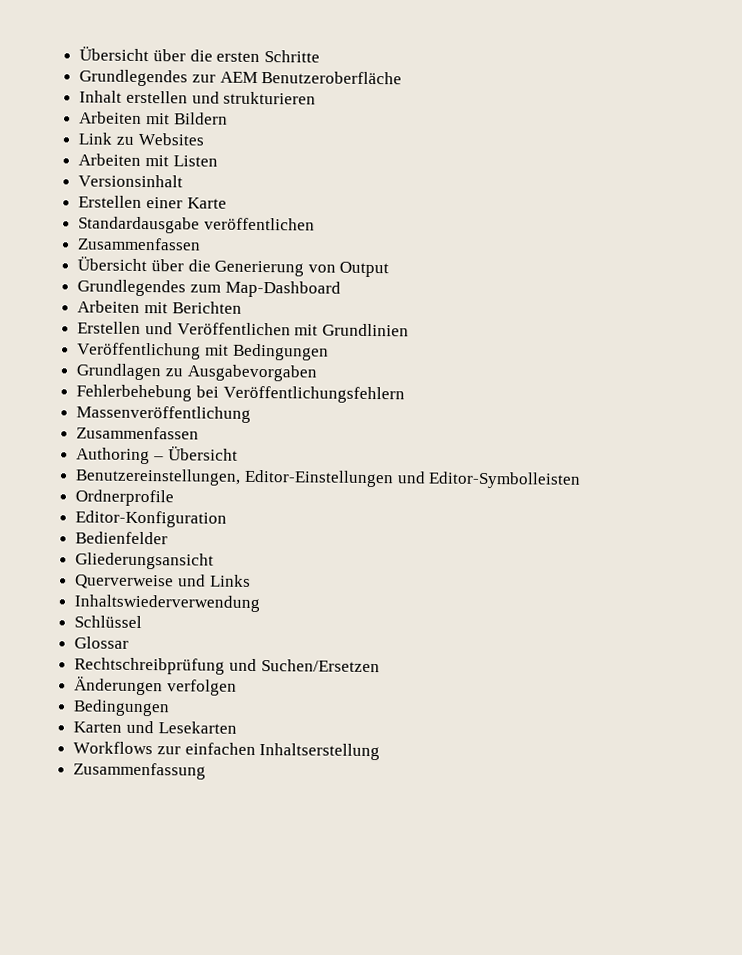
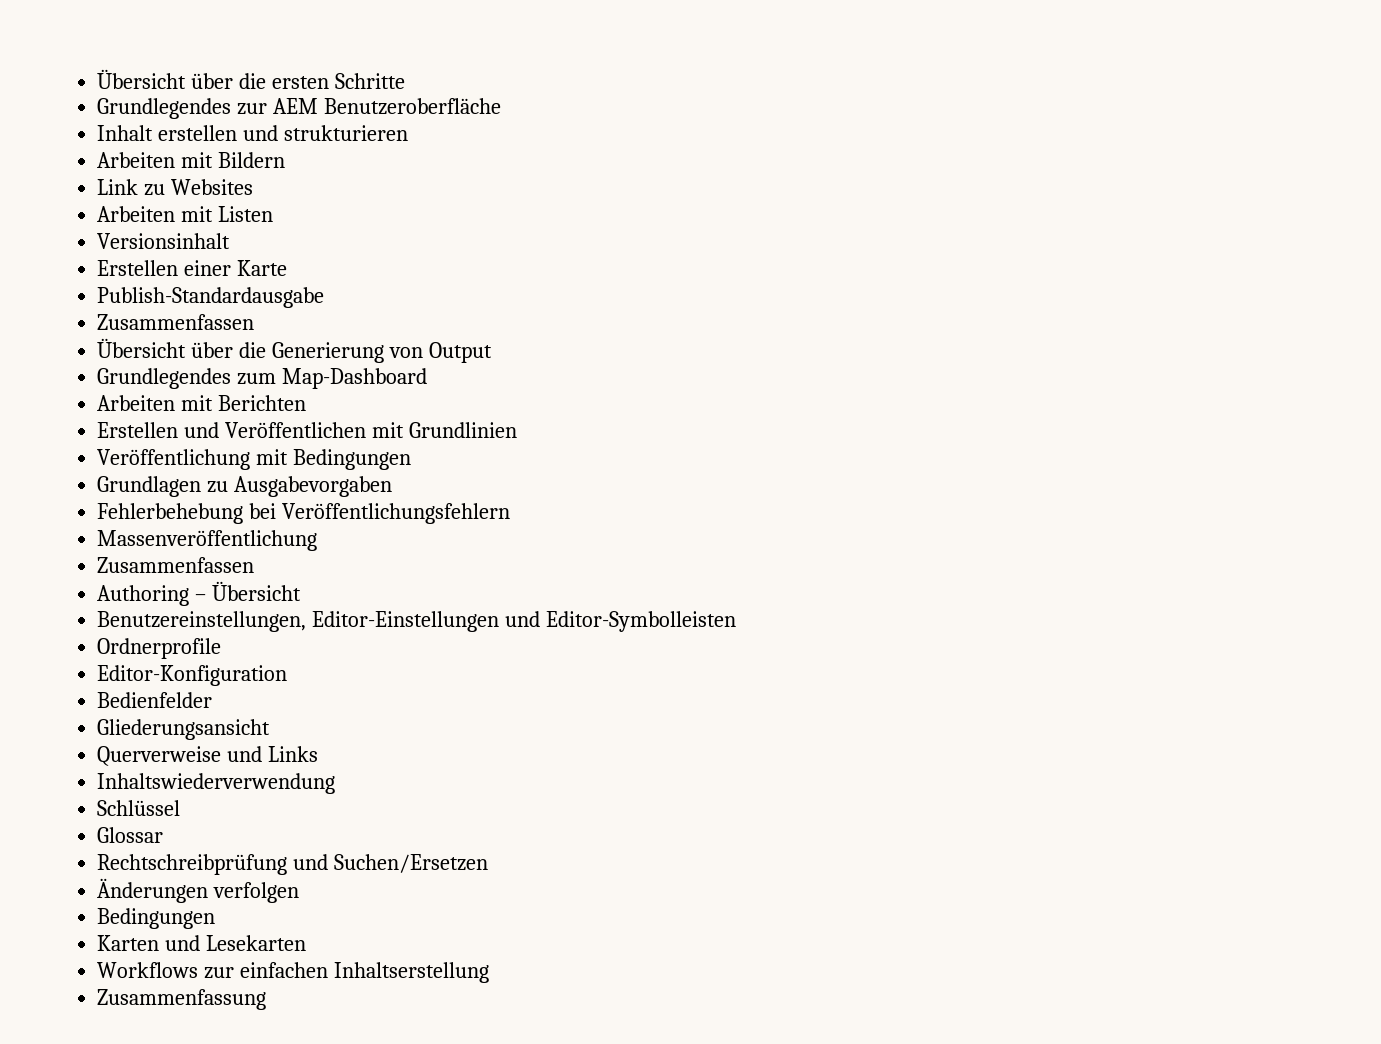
- Standardausgabe veröffentlichen
+ Publish-Standardausgabe

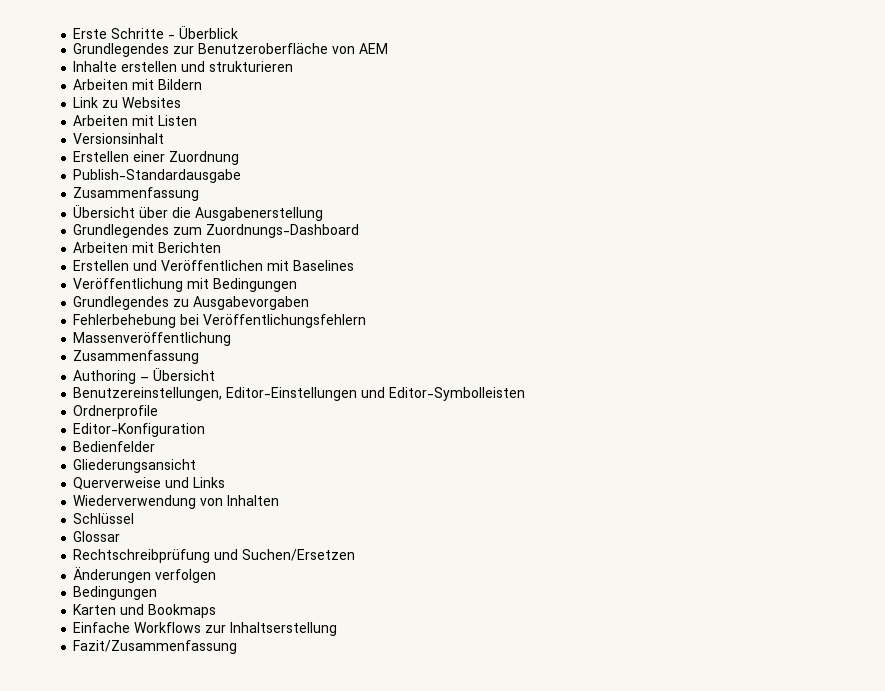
- Übersicht über die ersten Schritte
+ Erste Schritte - Überblick
- Grundlegendes zur AEM Benutzeroberfläche
- Inhalt erstellen und strukturieren
+ Grundlegendes zur Benutzeroberfläche von AEM
+ Inhalte erstellen und strukturieren
- Erstellen einer Karte
+ Erstellen einer Zuordnung
  Publish-Standardausgabe
- Zusammenfassen
- Übersicht über die Generierung von Output
+ Zusammenfassung
+ Übersicht über die Ausgabenerstellung
- Grundlegendes zum Map-Dashboard
+ Grundlegendes zum Zuordnungs-Dashboard
- Erstellen und Veröffentlichen mit Grundlinien
+ Erstellen und Veröffentlichen mit Baselines
- Grundlagen zu Ausgabevorgaben
+ Grundlegendes zu Ausgabevorgaben
  Massenveröffentlichung
- Zusammenfassen
+ Zusammenfassung
- Inhaltswiederverwendung
+ Wiederverwendung von Inhalten
- Karten und Lesekarten
- Workflows zur einfachen Inhaltserstellung
+ Karten und Bookmaps
+ Einfache Workflows zur Inhaltserstellung
- Zusammenfassung
+ Fazit/Zusammenfassung

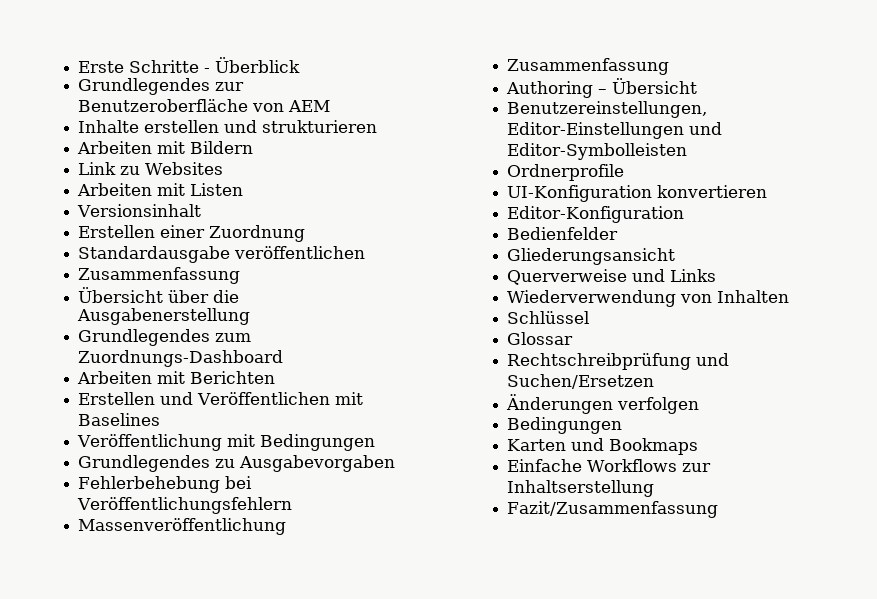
- Publish-Standardausgabe
+ Standardausgabe veröffentlichen
+ UI-Konfiguration konvertieren

